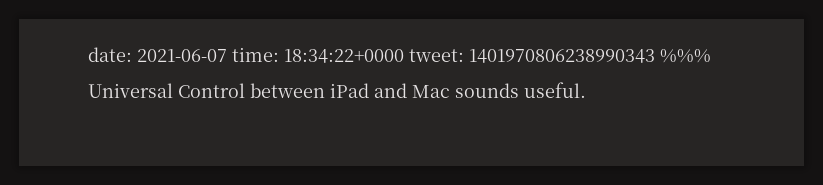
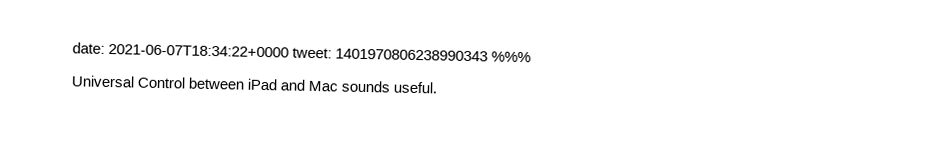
- date: 2021-06-07 time: 18:34:22+0000 tweet: 1401970806238990343 %%%
+ date: 2021-06-07T18:34:22+0000 tweet: 1401970806238990343 %%%

